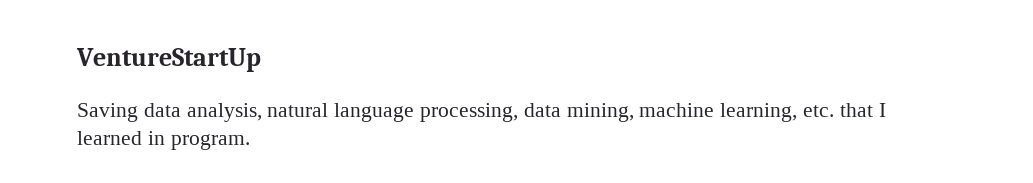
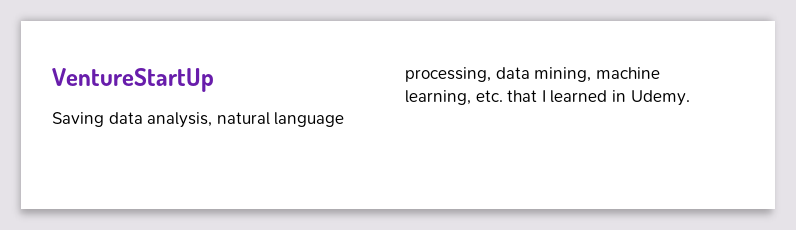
- Saving data analysis, natural language processing, data mining, machine learning, etc. that I learned in program.
+ Saving data analysis, natural language processing, data mining, machine learning, etc. that I learned in Udemy.

